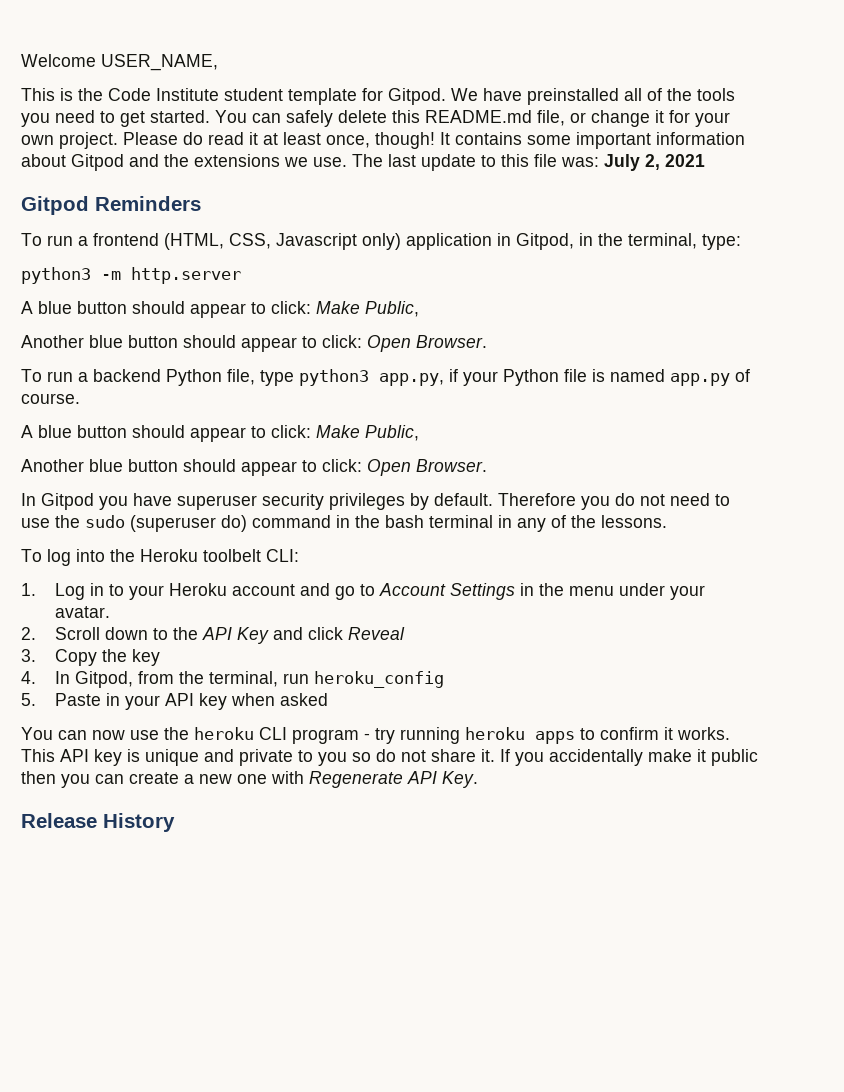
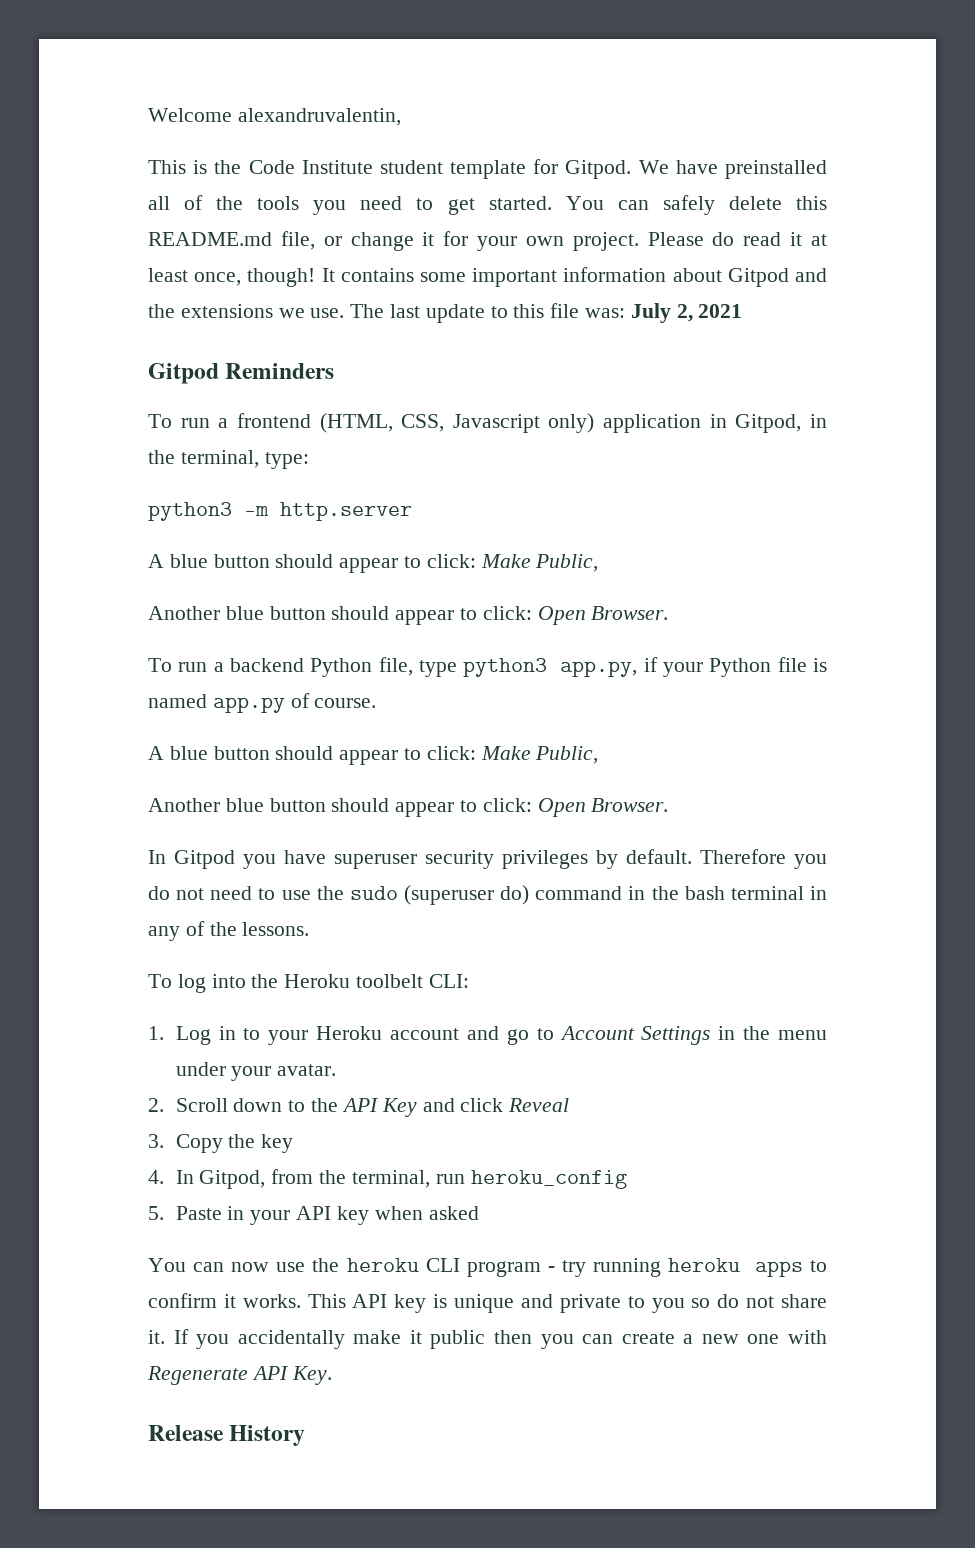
- Welcome USER_NAME,
+ Welcome alexandruvalentin,

